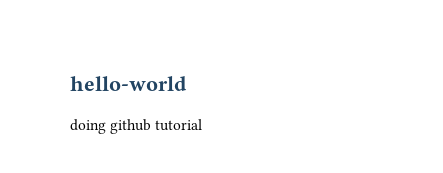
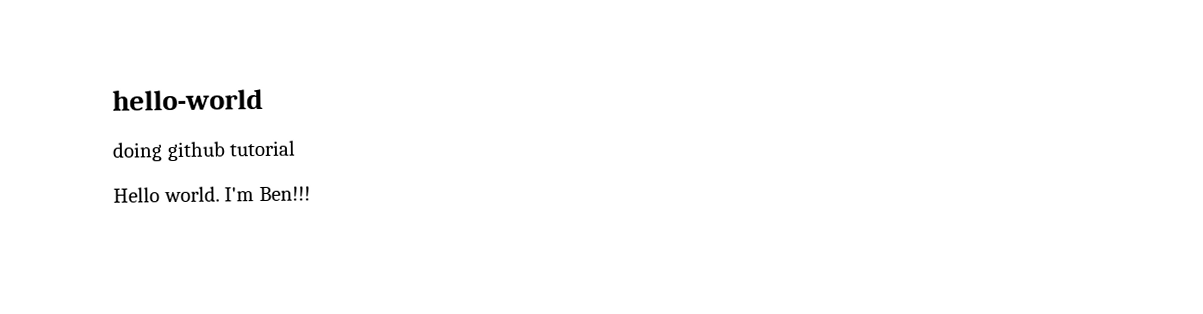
+ Hello world. I'm Ben!!!

